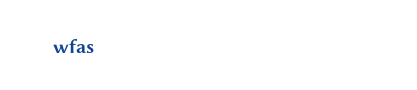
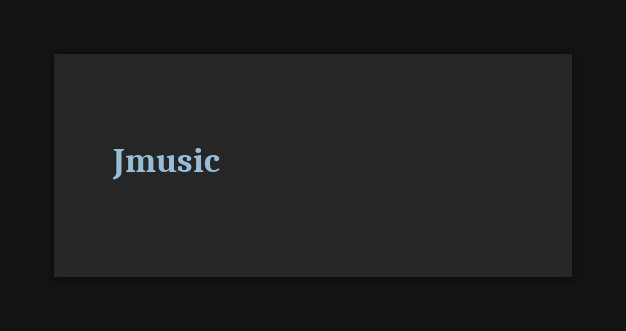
- wfas
+ Jmusic

